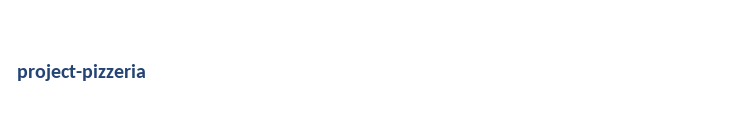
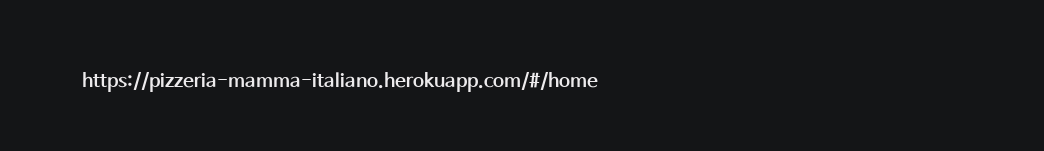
- project-pizzeria
+ https://pizzeria-mamma-italiano.herokuapp.com/#/home

